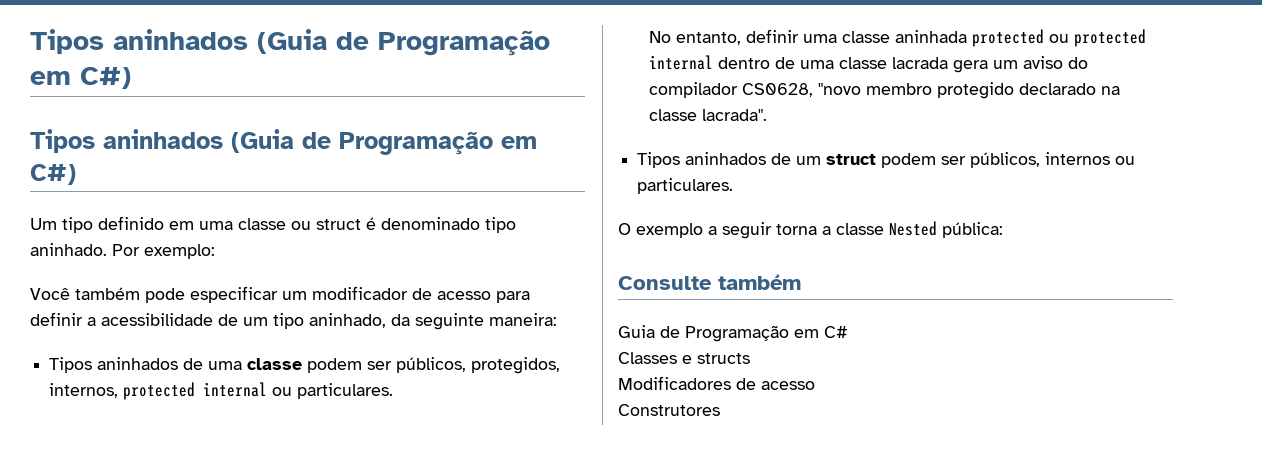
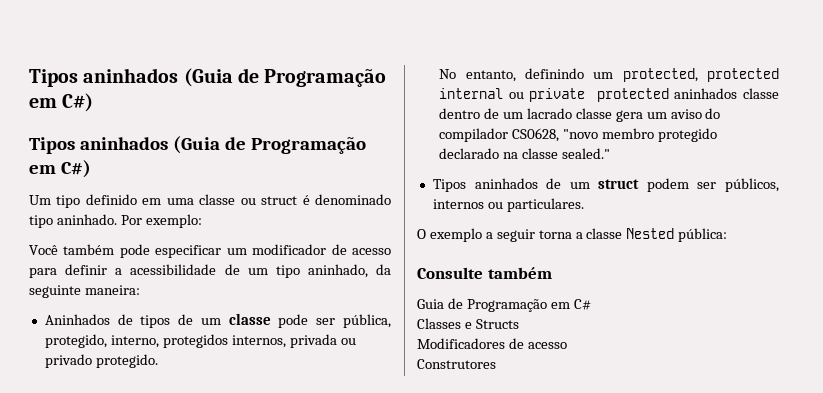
- Tipos aninhados de uma classe podem ser públicos, protegidos, internos, protected internal ou particulares.
- No entanto, definir uma classe aninhada protected ou protected internal dentro de uma classe lacrada gera um aviso do compilador CS0628, "novo membro protegido declarado na classe lacrada".
+ Aninhados de tipos de um classe pode ser pública, protegido, interno, protegidos internos, privada ou privado protegido.
+ No entanto, definindo um protected, protected internal ou private protected aninhados classe dentro de um lacrado classe gera um aviso do compilador CS0628, "novo membro protegido declarado na classe sealed."
- Classes e structs
+ Classes e Structs

